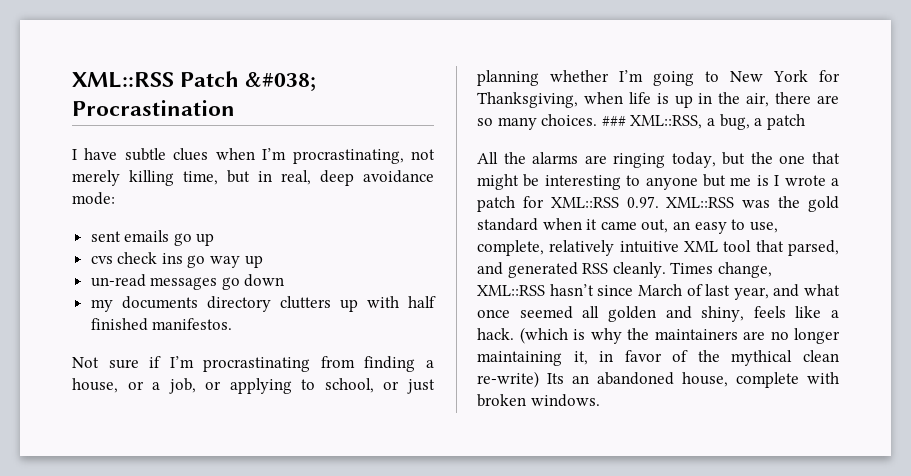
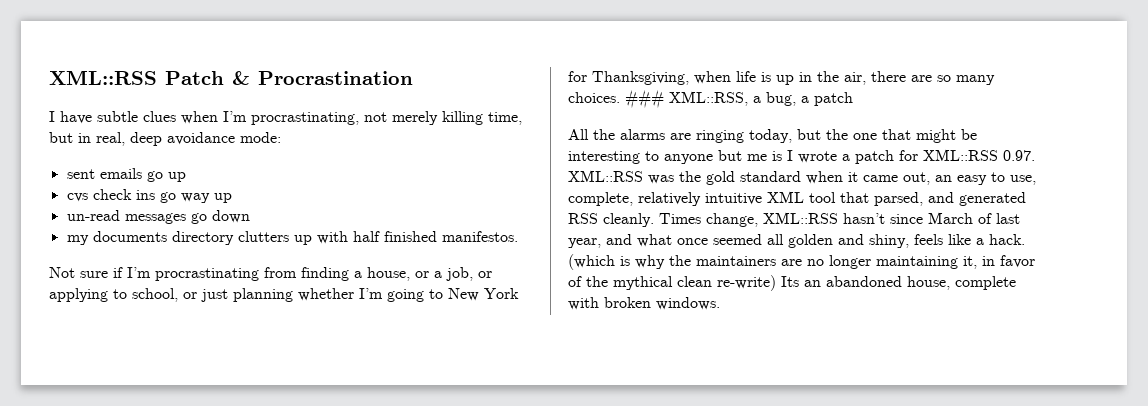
- XML::RSS Patch &#038; Procrastination
+ XML::RSS Patch & Procrastination

